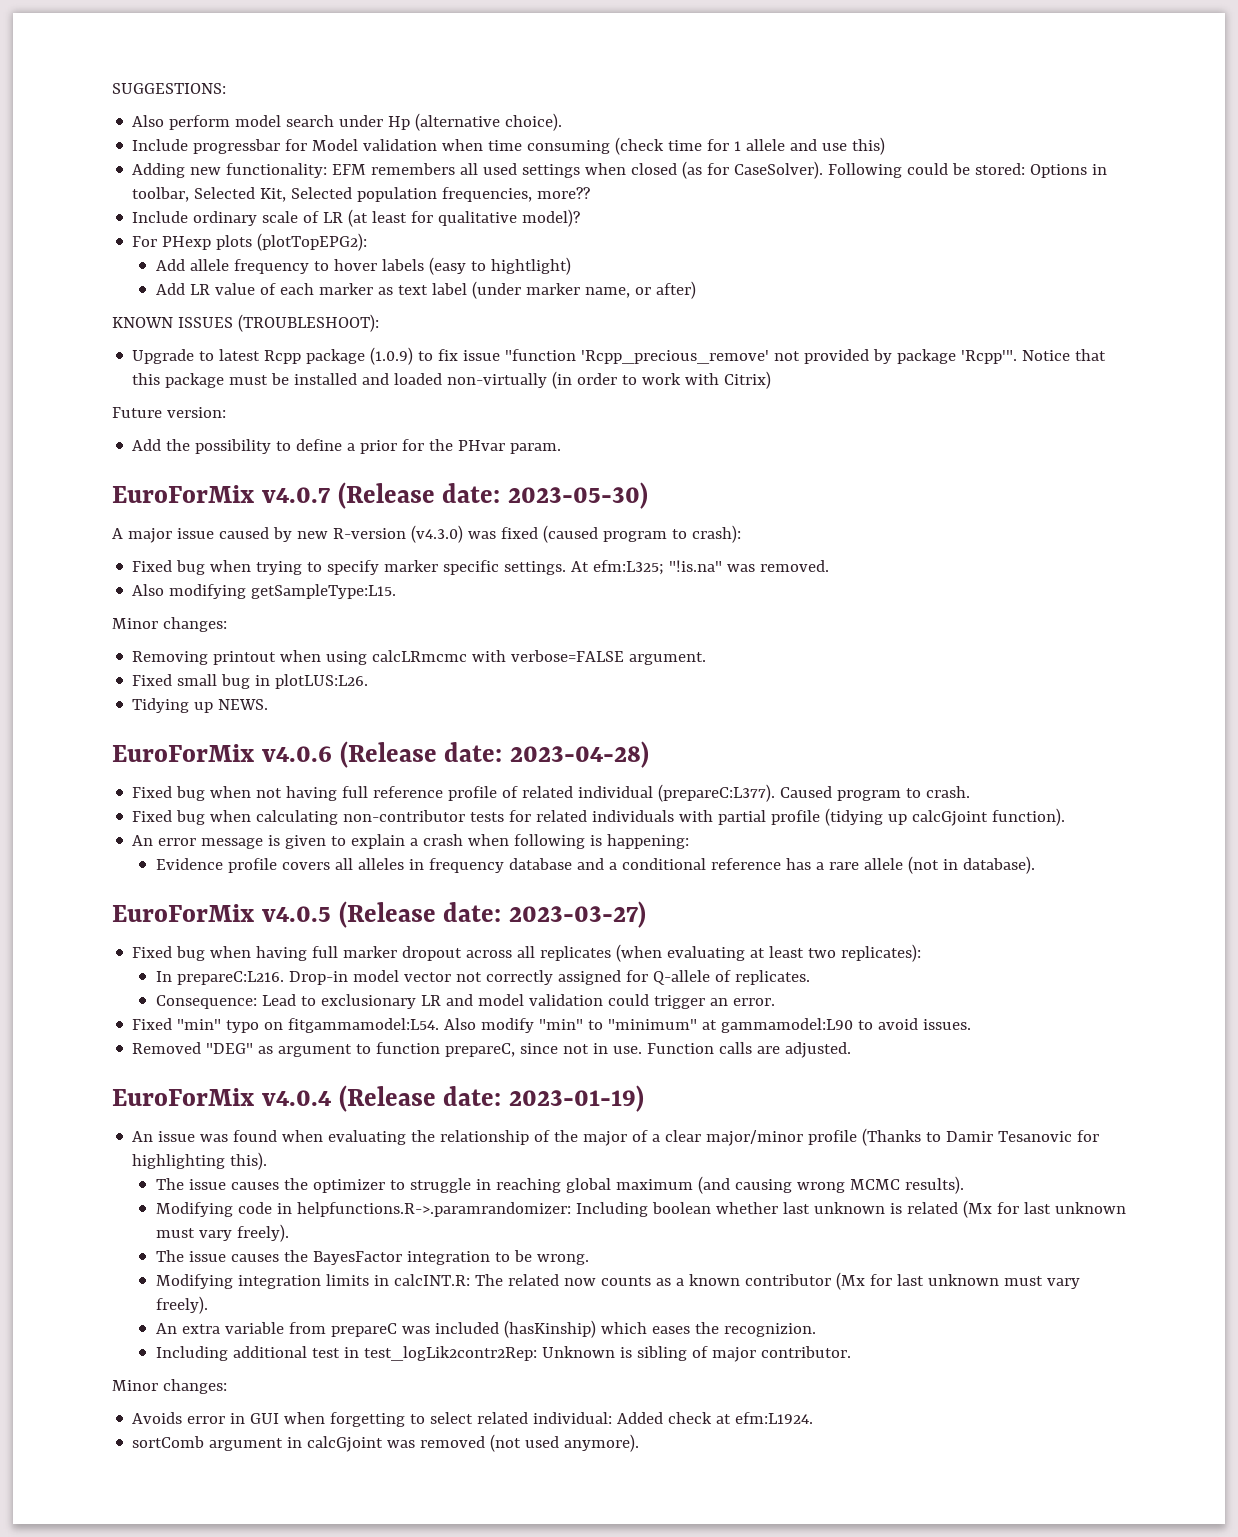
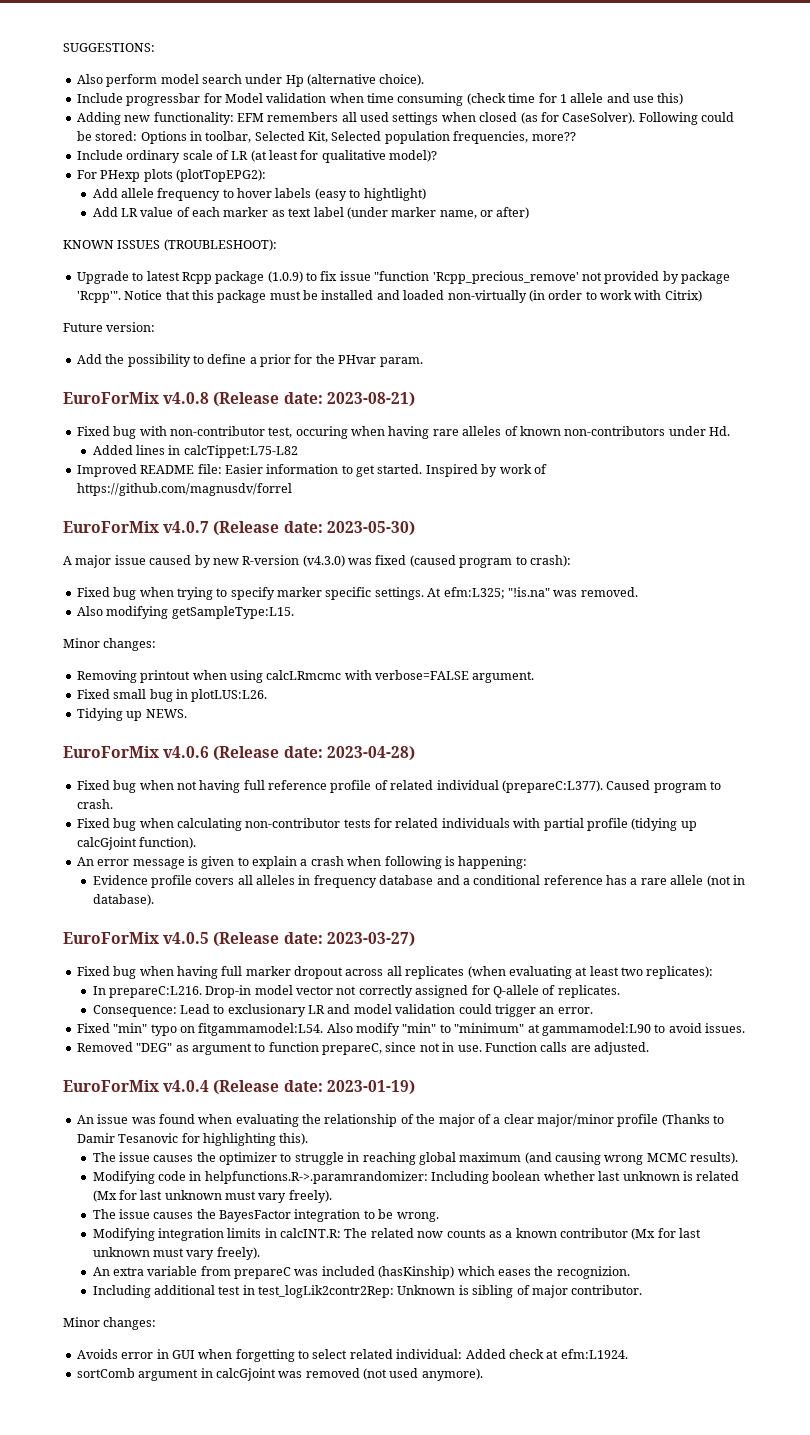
+ EuroForMix v4.0.8 (Release date: 2023-08-21)
+ Fixed bug with non-contributor test, occuring when having rare alleles of known non-contributors under Hd.
+ Added lines in calcTippet:L75-L82
+ Improved README file: Easier information to get started. Inspired by work of https://github.com/magnusdv/forrel

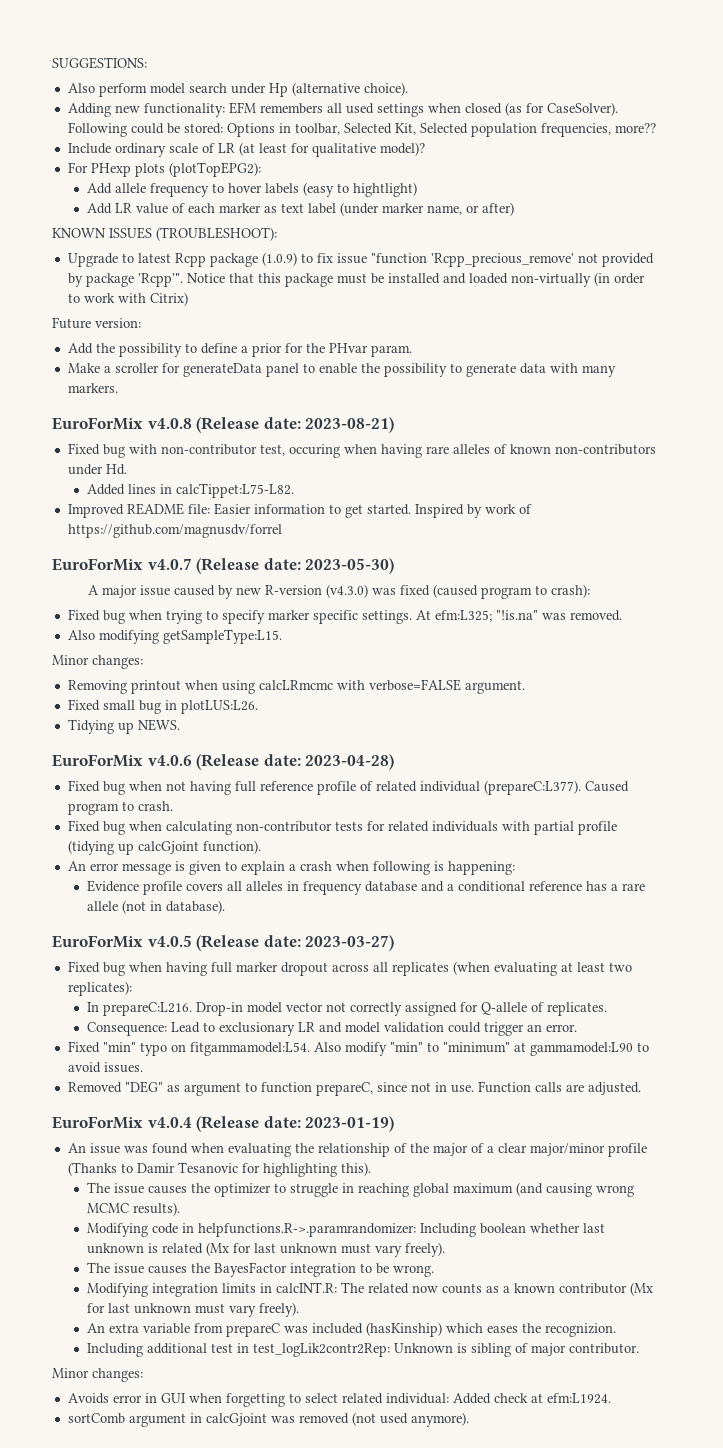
- Include progressbar for Model validation when time consuming (check time for 1 allele and use this)
+ Make a scroller for generateData panel to enable the possibility to generate data with many markers.
- Added lines in calcTippet:L75-L82
+ Added lines in calcTippet:L75-L82.

